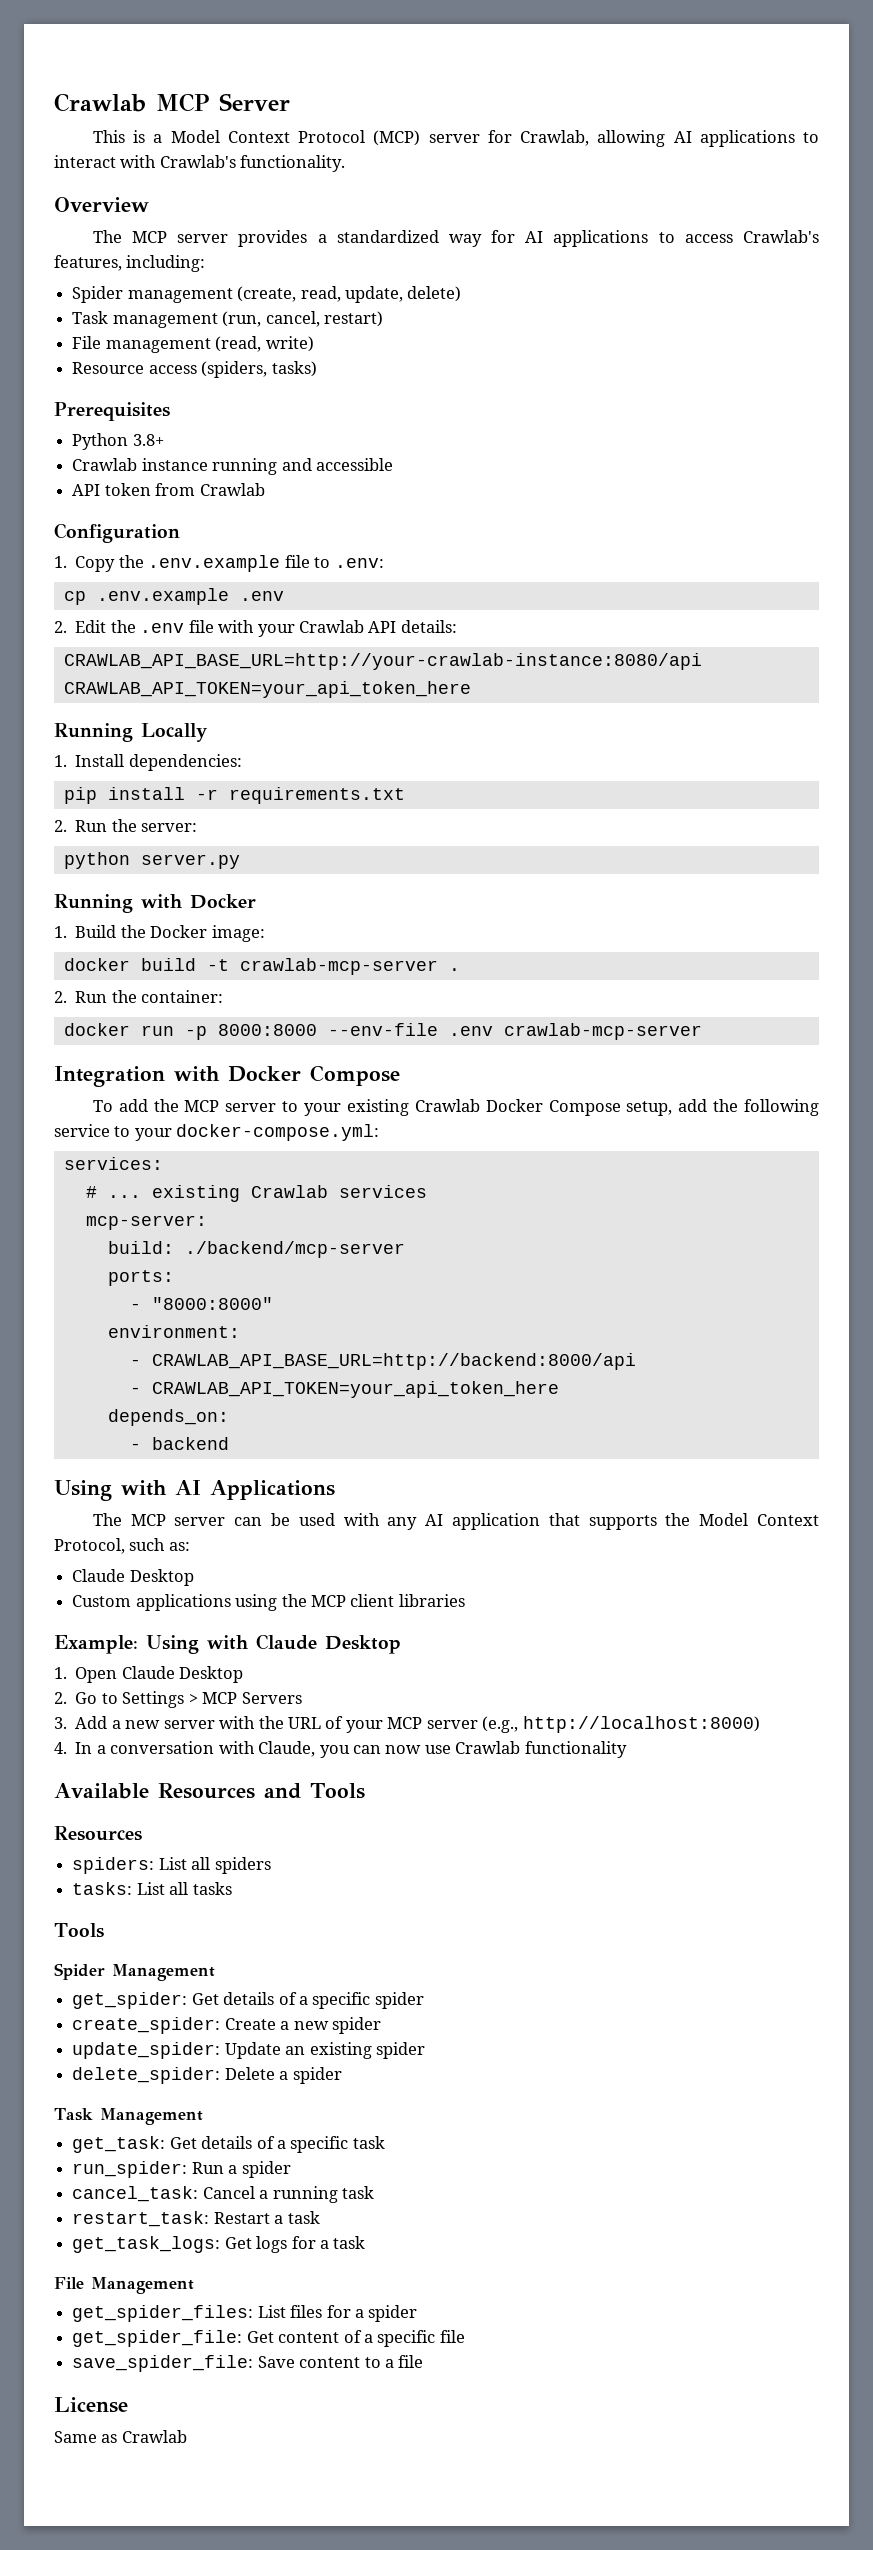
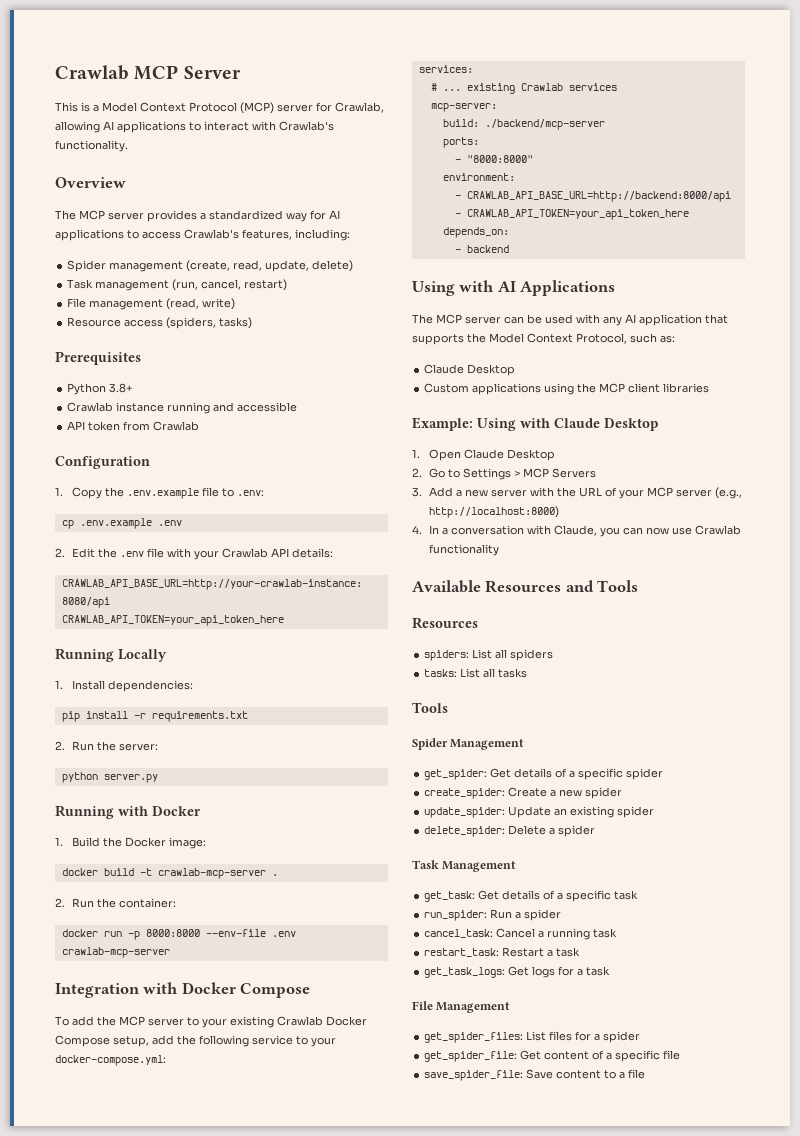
- License
- Same as Crawlab

